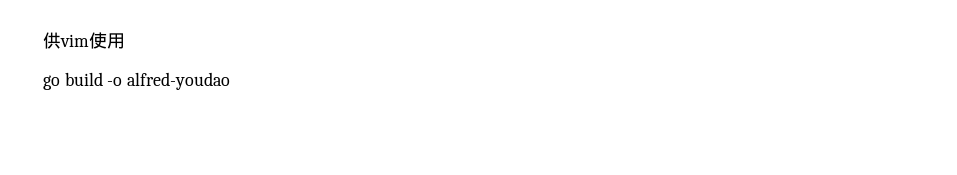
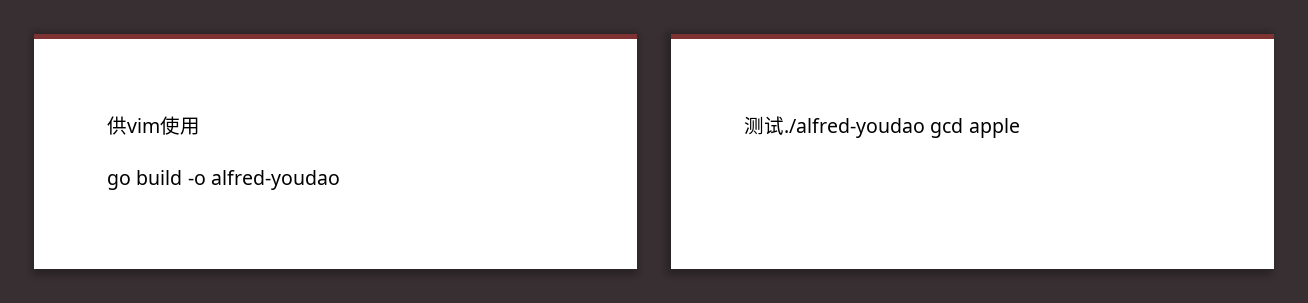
+ 测试./alfred-youdao gcd apple

